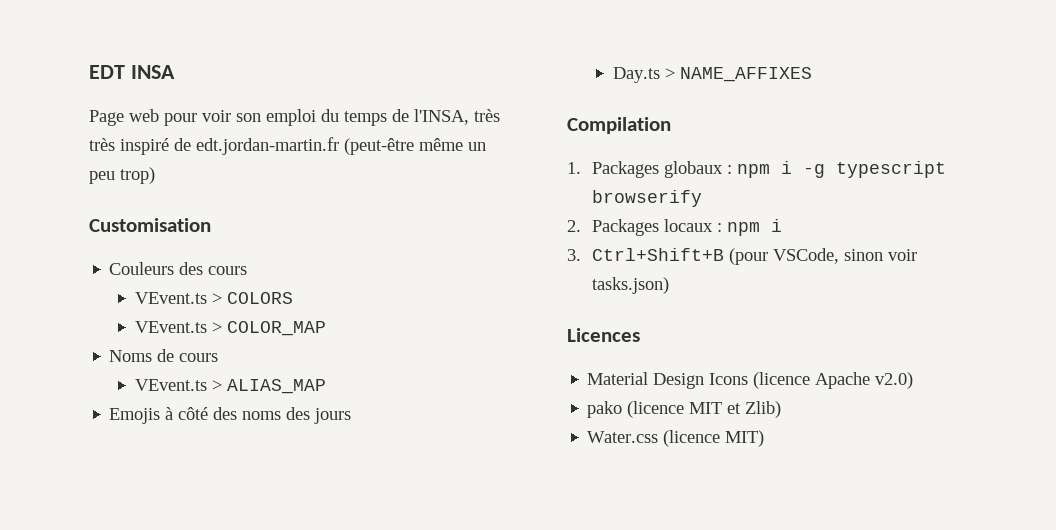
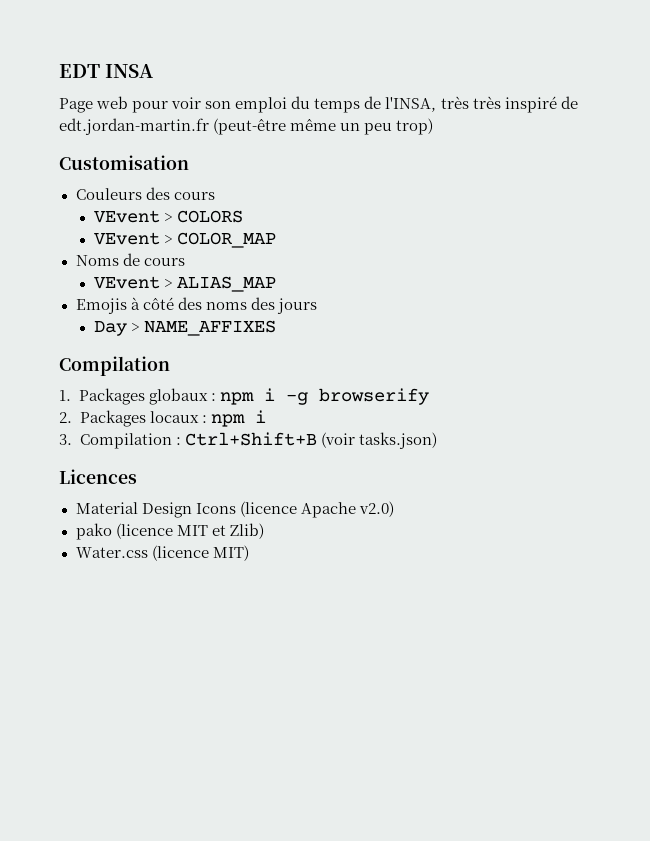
- VEvent.ts > COLORS
+ VEvent > COLORS
- VEvent.ts > COLOR_MAP
+ VEvent > COLOR_MAP
- VEvent.ts > ALIAS_MAP
+ VEvent > ALIAS_MAP
- Day.ts > NAME_AFFIXES
+ Day > NAME_AFFIXES
- 1. Packages globaux : npm i -g typescript browserify
+ 1. Packages globaux : npm i -g browserify
- 3. Ctrl+Shift+B (pour VSCode, sinon voir tasks.json)
+ 3. Compilation : Ctrl+Shift+B (voir tasks.json)

